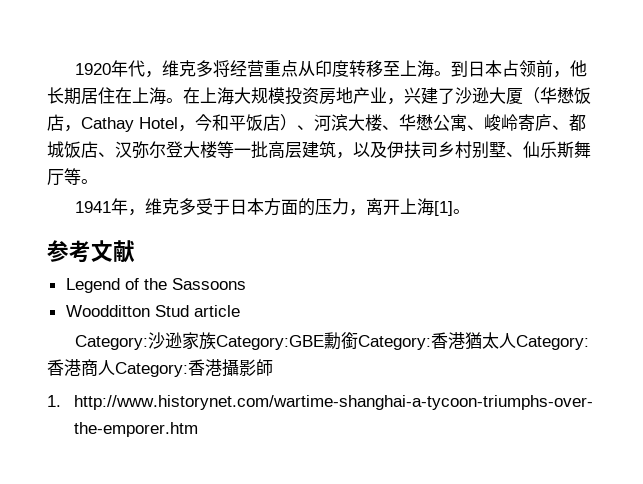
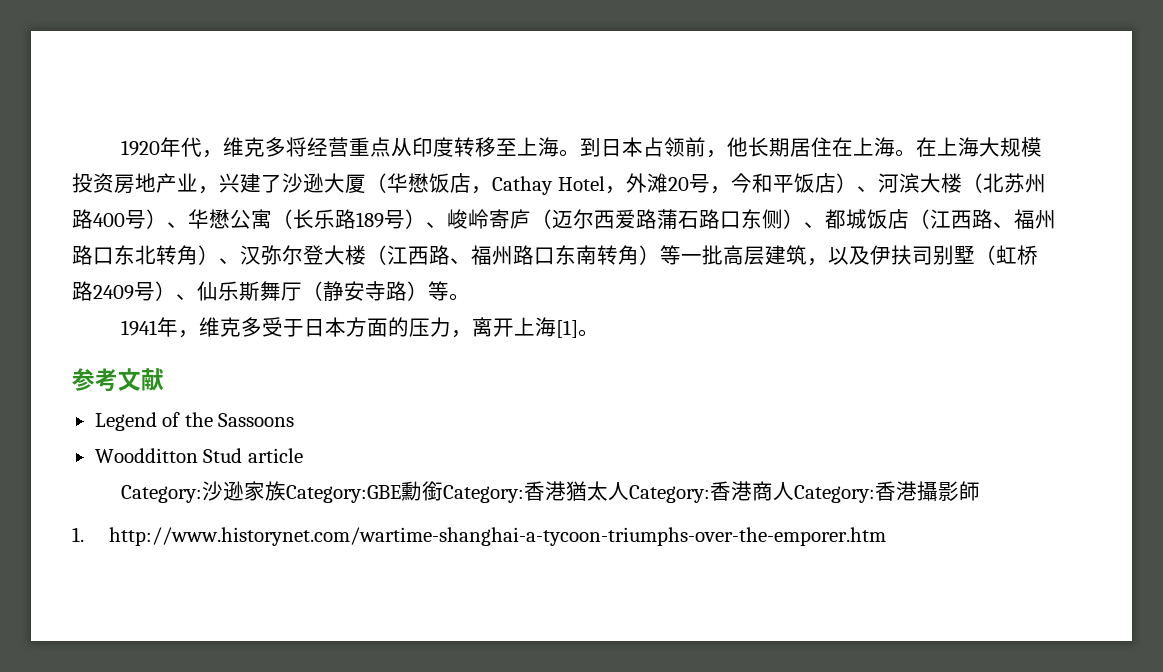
- 在上海大规模投资房地产业，兴建了沙逊大厦（华懋饭店，Cathay Hotel，今和平饭店）、河滨大楼、华懋公寓、峻岭寄庐、都城饭店、汉弥尔登大楼等一批高层建筑，以及伊扶司乡村别墅、仙乐斯舞厅等。
+ 在上海大规模投资房地产业，兴建了沙逊大厦（华懋饭店，Cathay Hotel，外滩20号，今和平饭店）、河滨大楼（北苏州路400号）、华懋公寓（长乐路189号）、峻岭寄庐（迈尔西爱路蒲石路口东侧）、都城饭店（江西路、福州路口东北转角）、汉弥尔登大楼（江西路、福州路口东南转角）等一批高层建筑，以及伊扶司别墅（虹桥路2409号）、仙乐斯舞厅（静安寺路）等。

